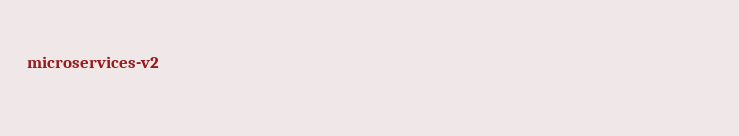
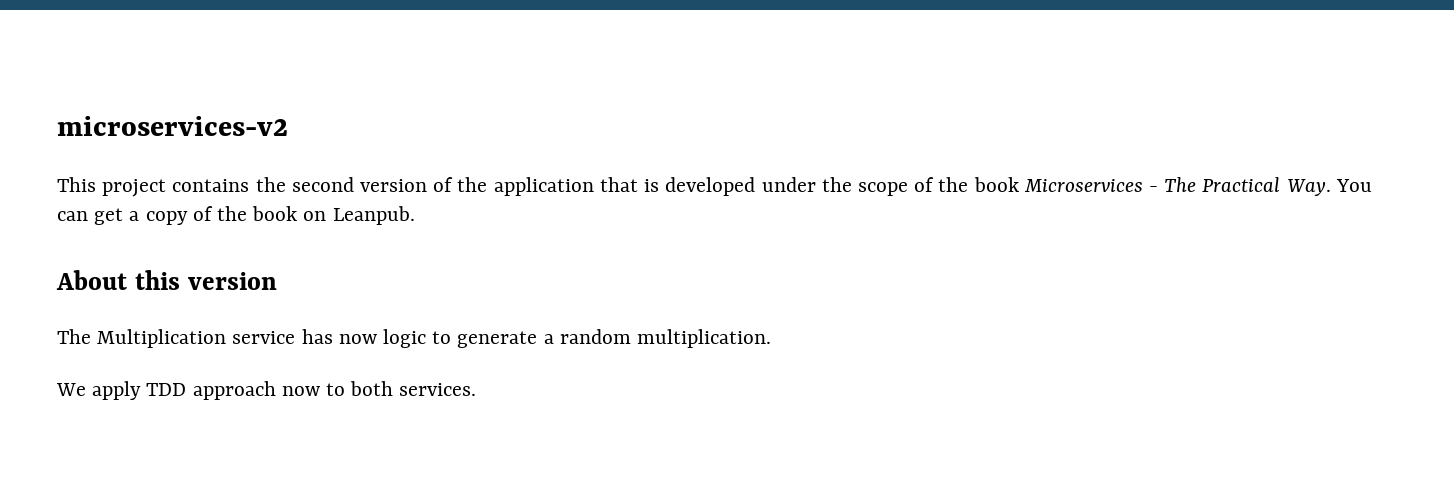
+ This project contains the second version of the application that is developed under the scope of the book Microservices - The Practical Way. You can get a copy of the book on Leanpub.
+ About this version
+ The Multiplication service has now logic to generate a random multiplication.
+ We apply TDD approach now to both services.

